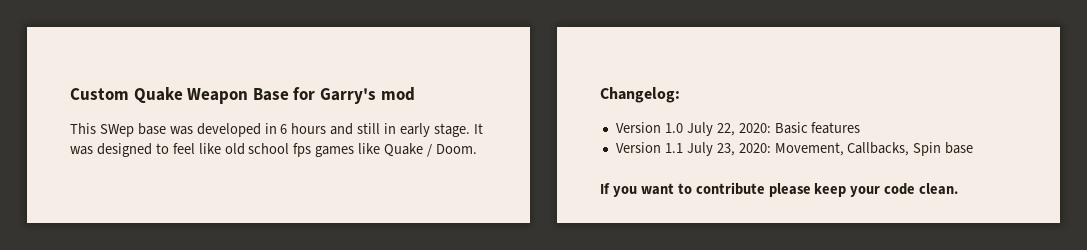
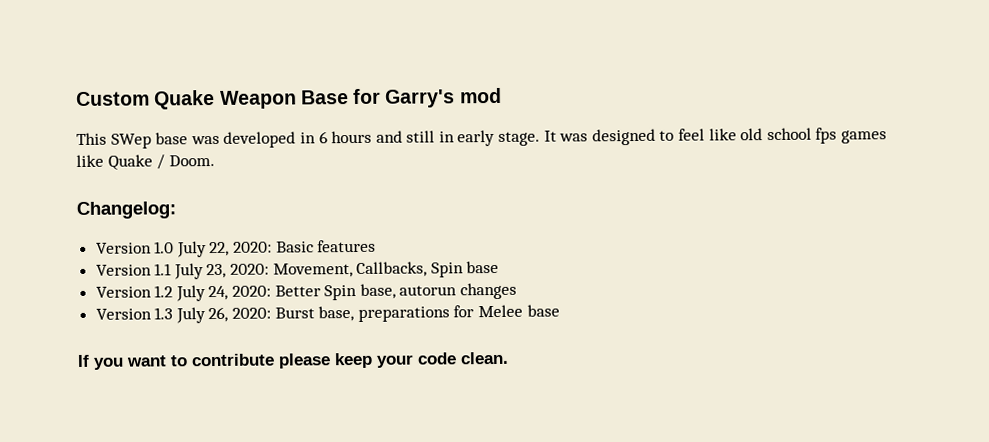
+ Version 1.2 July 24, 2020: Better Spin base, autorun changes
+ Version 1.3 July 26, 2020: Burst base, preparations for Melee base

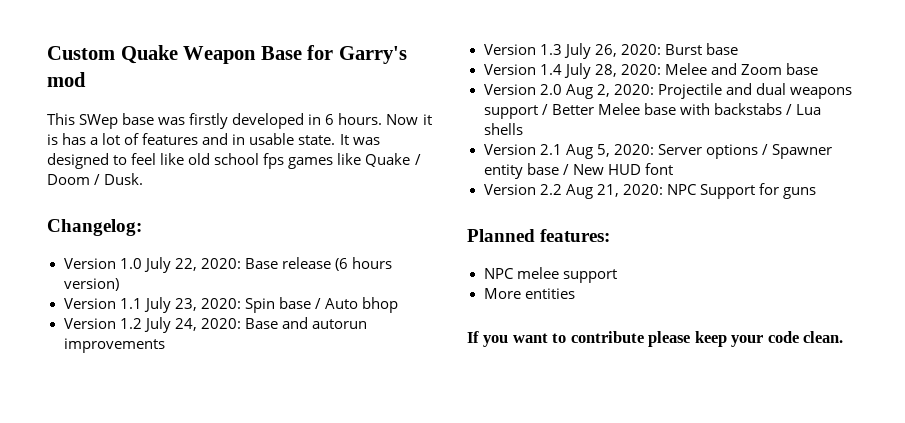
- This SWep base was developed in 6 hours and still in early stage.
+ This SWep base was firstly developed in 6 hours. Now it is has a lot of features and in usable state.
- It was designed to feel like old school fps games like Quake / Doom.
+ It was designed to feel like old school fps games like Quake / Doom / Dusk.
- Version 1.0 July 22, 2020: Basic features
+ Version 1.0 July 22, 2020: Base release (6 hours version)
- Version 1.1 July 23, 2020: Movement, Callbacks, Spin base
+ Version 1.1 July 23, 2020: Spin base / Auto bhop
- Version 1.2 July 24, 2020: Better Spin base, autorun changes
+ Version 1.2 July 24, 2020: Base and autorun improvements
- Version 1.3 July 26, 2020: Burst base, preparations for Melee base
+ Version 1.3 July 26, 2020: Burst base
+ Version 1.4 July 28, 2020: Melee and Zoom base
+ Version 2.0 Aug 2, 2020: Projectile and dual weapons support / Better Melee base with backstabs / Lua shells
+ Version 2.1 Aug 5, 2020: Server options / Spawner entity base / New HUD font
+ Version 2.2 Aug 21, 2020: NPC Support for guns
+ Planned features:
+ NPC melee support
+ More entities

